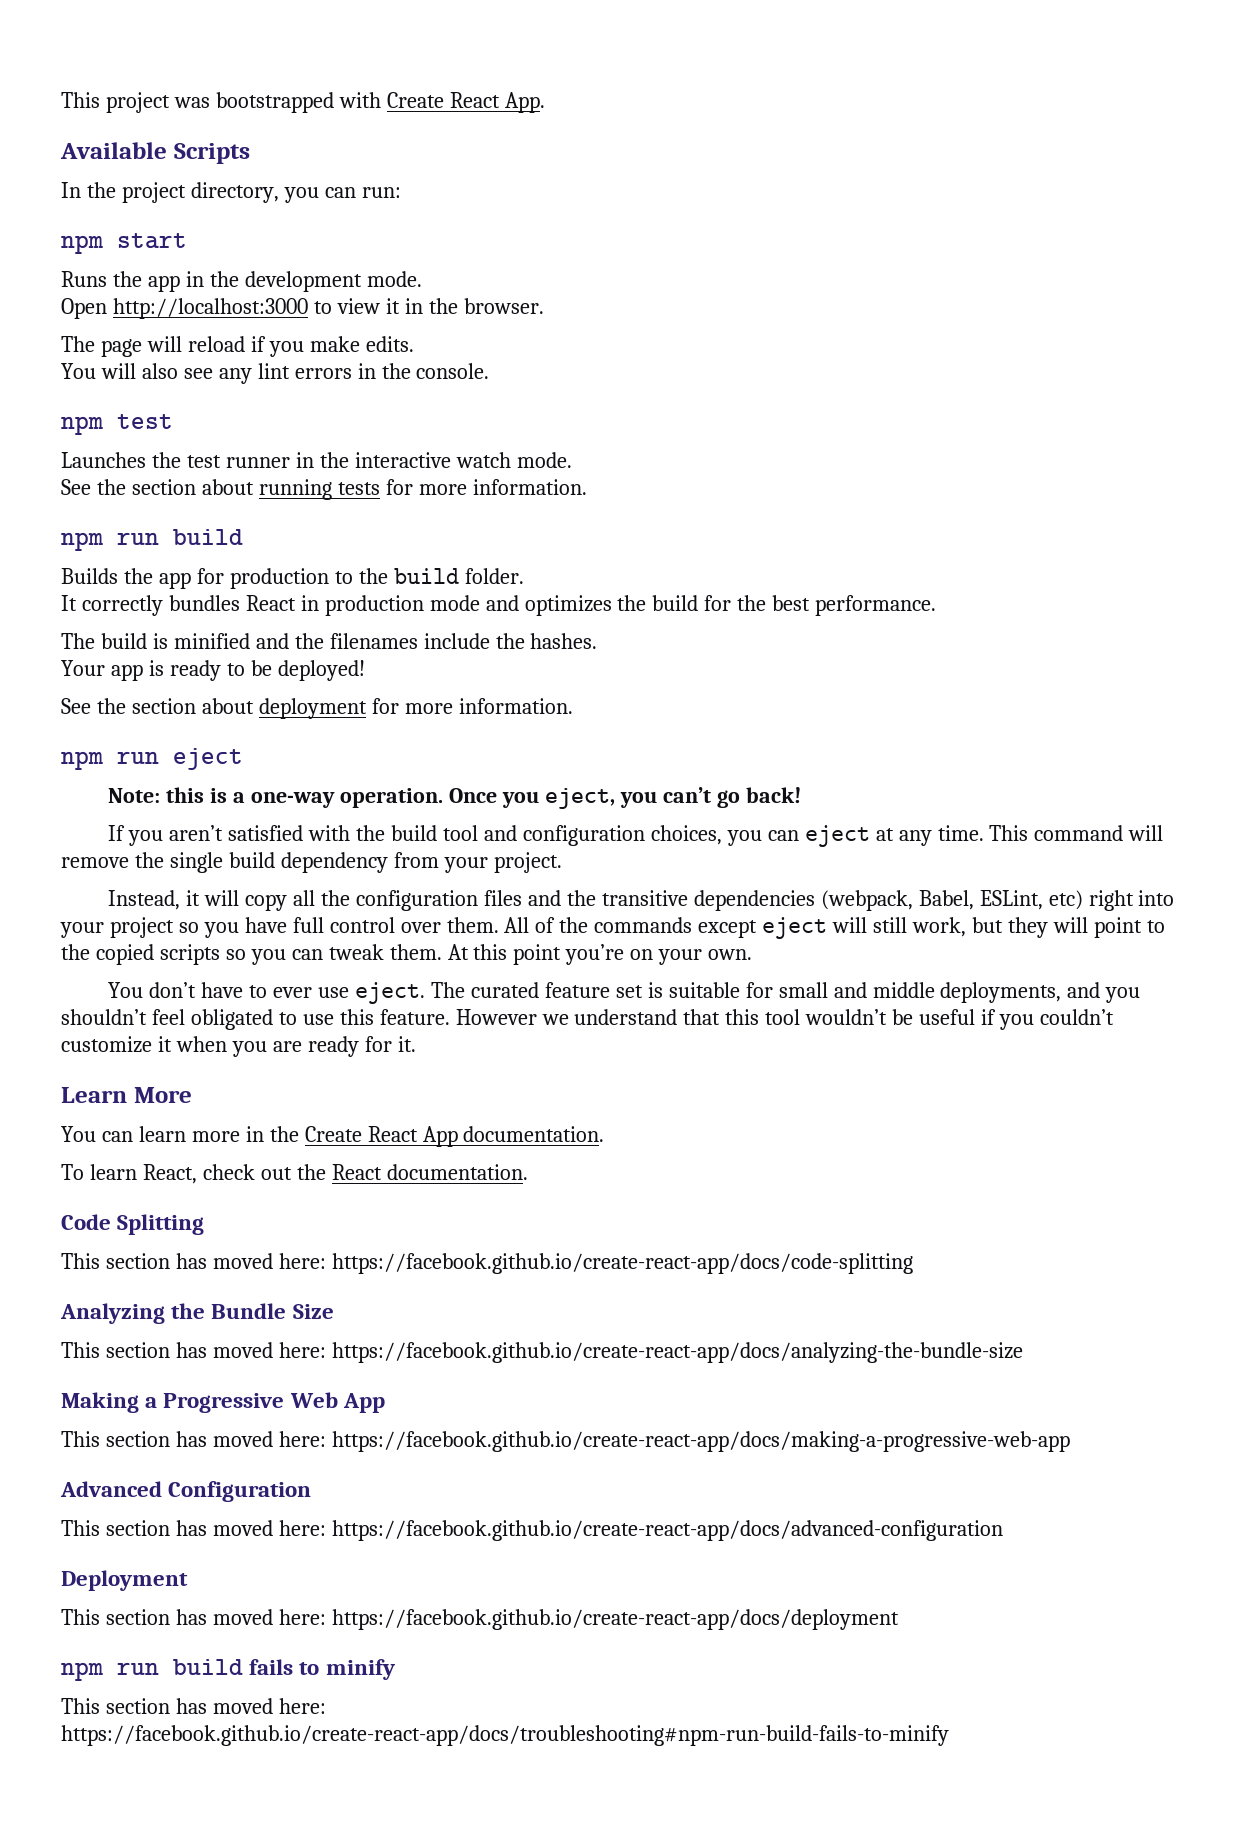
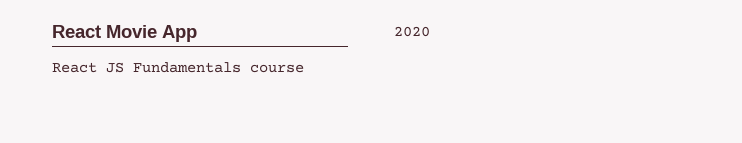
- This project was bootstrapped with Create React App.
- Available Scripts
- In the project directory, you can run:
- npm start
- Runs the app in the development mode.
- Open http://localhost:3000 to view it in the browser.
- The page will reload if you make edits.
- You will also see any lint errors in the console.
- npm test
- Launches the test runner in the interactive watch mode.
- See the section about running tests for more information.
- npm run build
- Builds the app for production to the build folder.
- It correctly bundles React in production mode and optimizes the build for the best performance.
- The build is minified and the filenames include the hashes.
- Your app is ready to be deployed!
- See the section about deployment for more information.
- npm run eject
- Note: this is a one-way operation. Once you eject, you can’t go back!
- If you aren’t satisfied with the build tool and configuration choices, you can eject at any time. This command will remove the single build dependency from your project.
- Instead, it will copy all the configuration files and the transitive dependencies (webpack, Babel, ESLint, etc) right into your project so you have full control over them. All of the commands except eject will still work, but they will point to the copied scripts so you can tweak them. At this point you’re on your own.
- You don’t have to ever use eject. The curated feature set is suitable for small and middle deployments, and you shouldn’t feel obligated to use this feature. However we understand that this tool wouldn’t be useful if you couldn’t customize it when you are ready for it.
- Learn More
- You can learn more in the Create React App documentation.
- To learn React, check out the React documentation.
- Code Splitting
- This section has moved here: https://facebook.github.io/create-react-app/docs/code-splitting
- Analyzing the Bundle Size
- This section has moved here: https://facebook.github.io/create-react-app/docs/analyzing-the-bundle-size
- Making a Progressive Web App
- This section has moved here: https://facebook.github.io/create-react-app/docs/making-a-progressive-web-app
- Advanced Configuration
- This section has moved here: https://facebook.github.io/create-react-app/docs/advanced-configuration
- Deployment
- This section has moved here: https://facebook.github.io/create-react-app/docs/deployment
- npm run build fails to minify
- This section has moved here: https://facebook.github.io/create-react-app/docs/troubleshooting#npm-run-build-fails-to-minify
+ React Movie App
+ React JS Fundamentals course 2020

